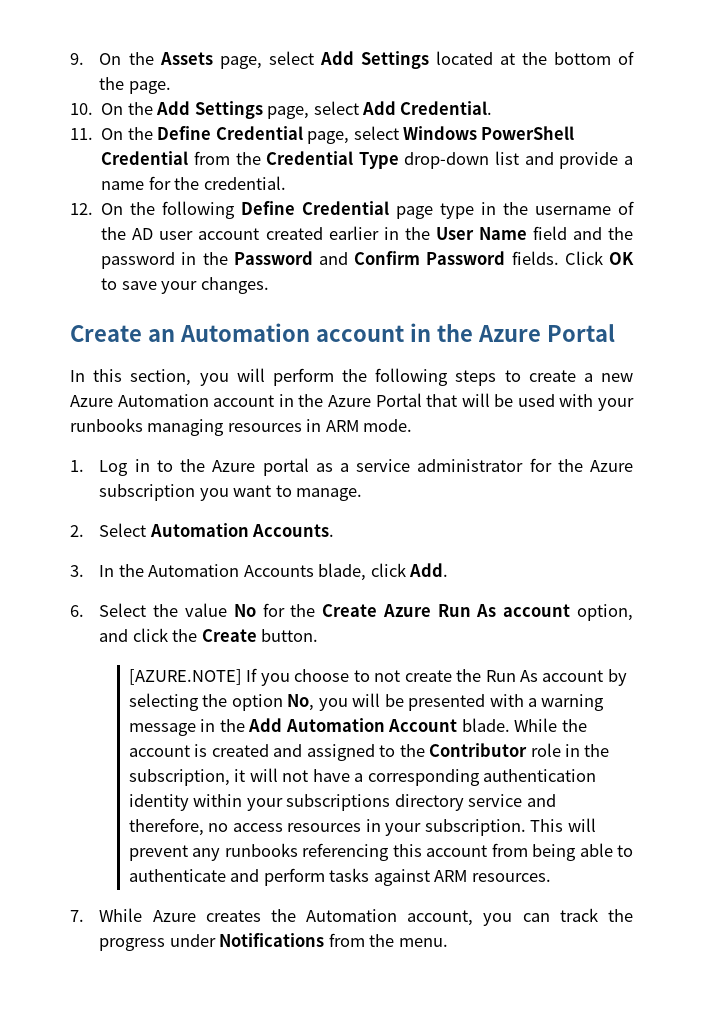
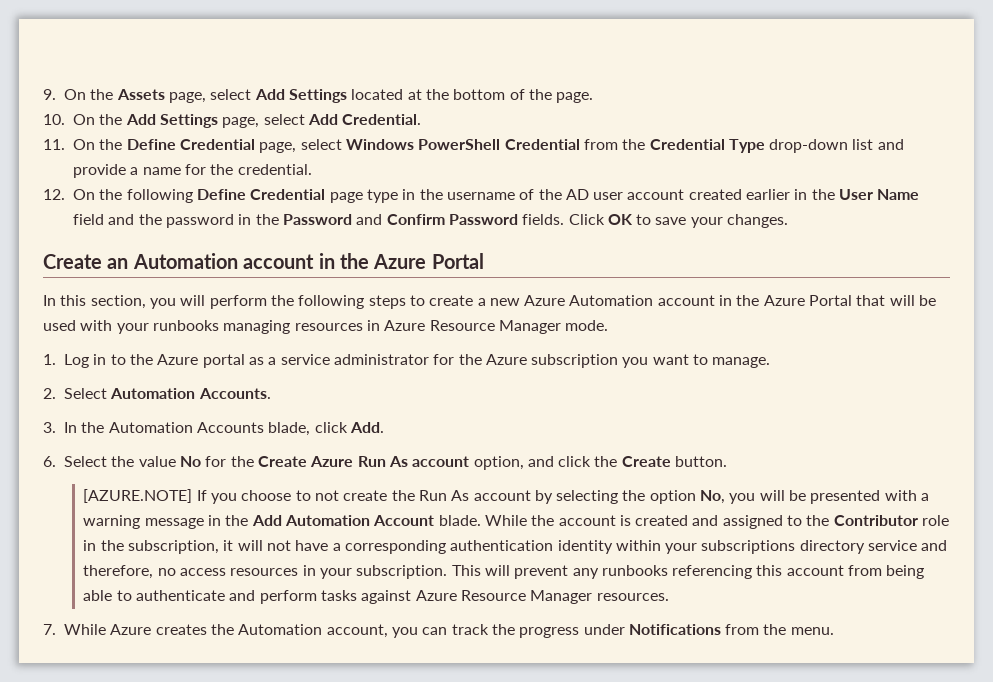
- In this section, you will perform the following steps to create a new Azure Automation account in the Azure Portal that will be used with your runbooks managing resources in ARM mode.
+ In this section, you will perform the following steps to create a new Azure Automation account in the Azure Portal that will be used with your runbooks managing resources in Azure Resource Manager mode.
- This will prevent any runbooks referencing this account from being able to authenticate and perform tasks against ARM resources.
+ This will prevent any runbooks referencing this account from being able to authenticate and perform tasks against Azure Resource Manager resources.

